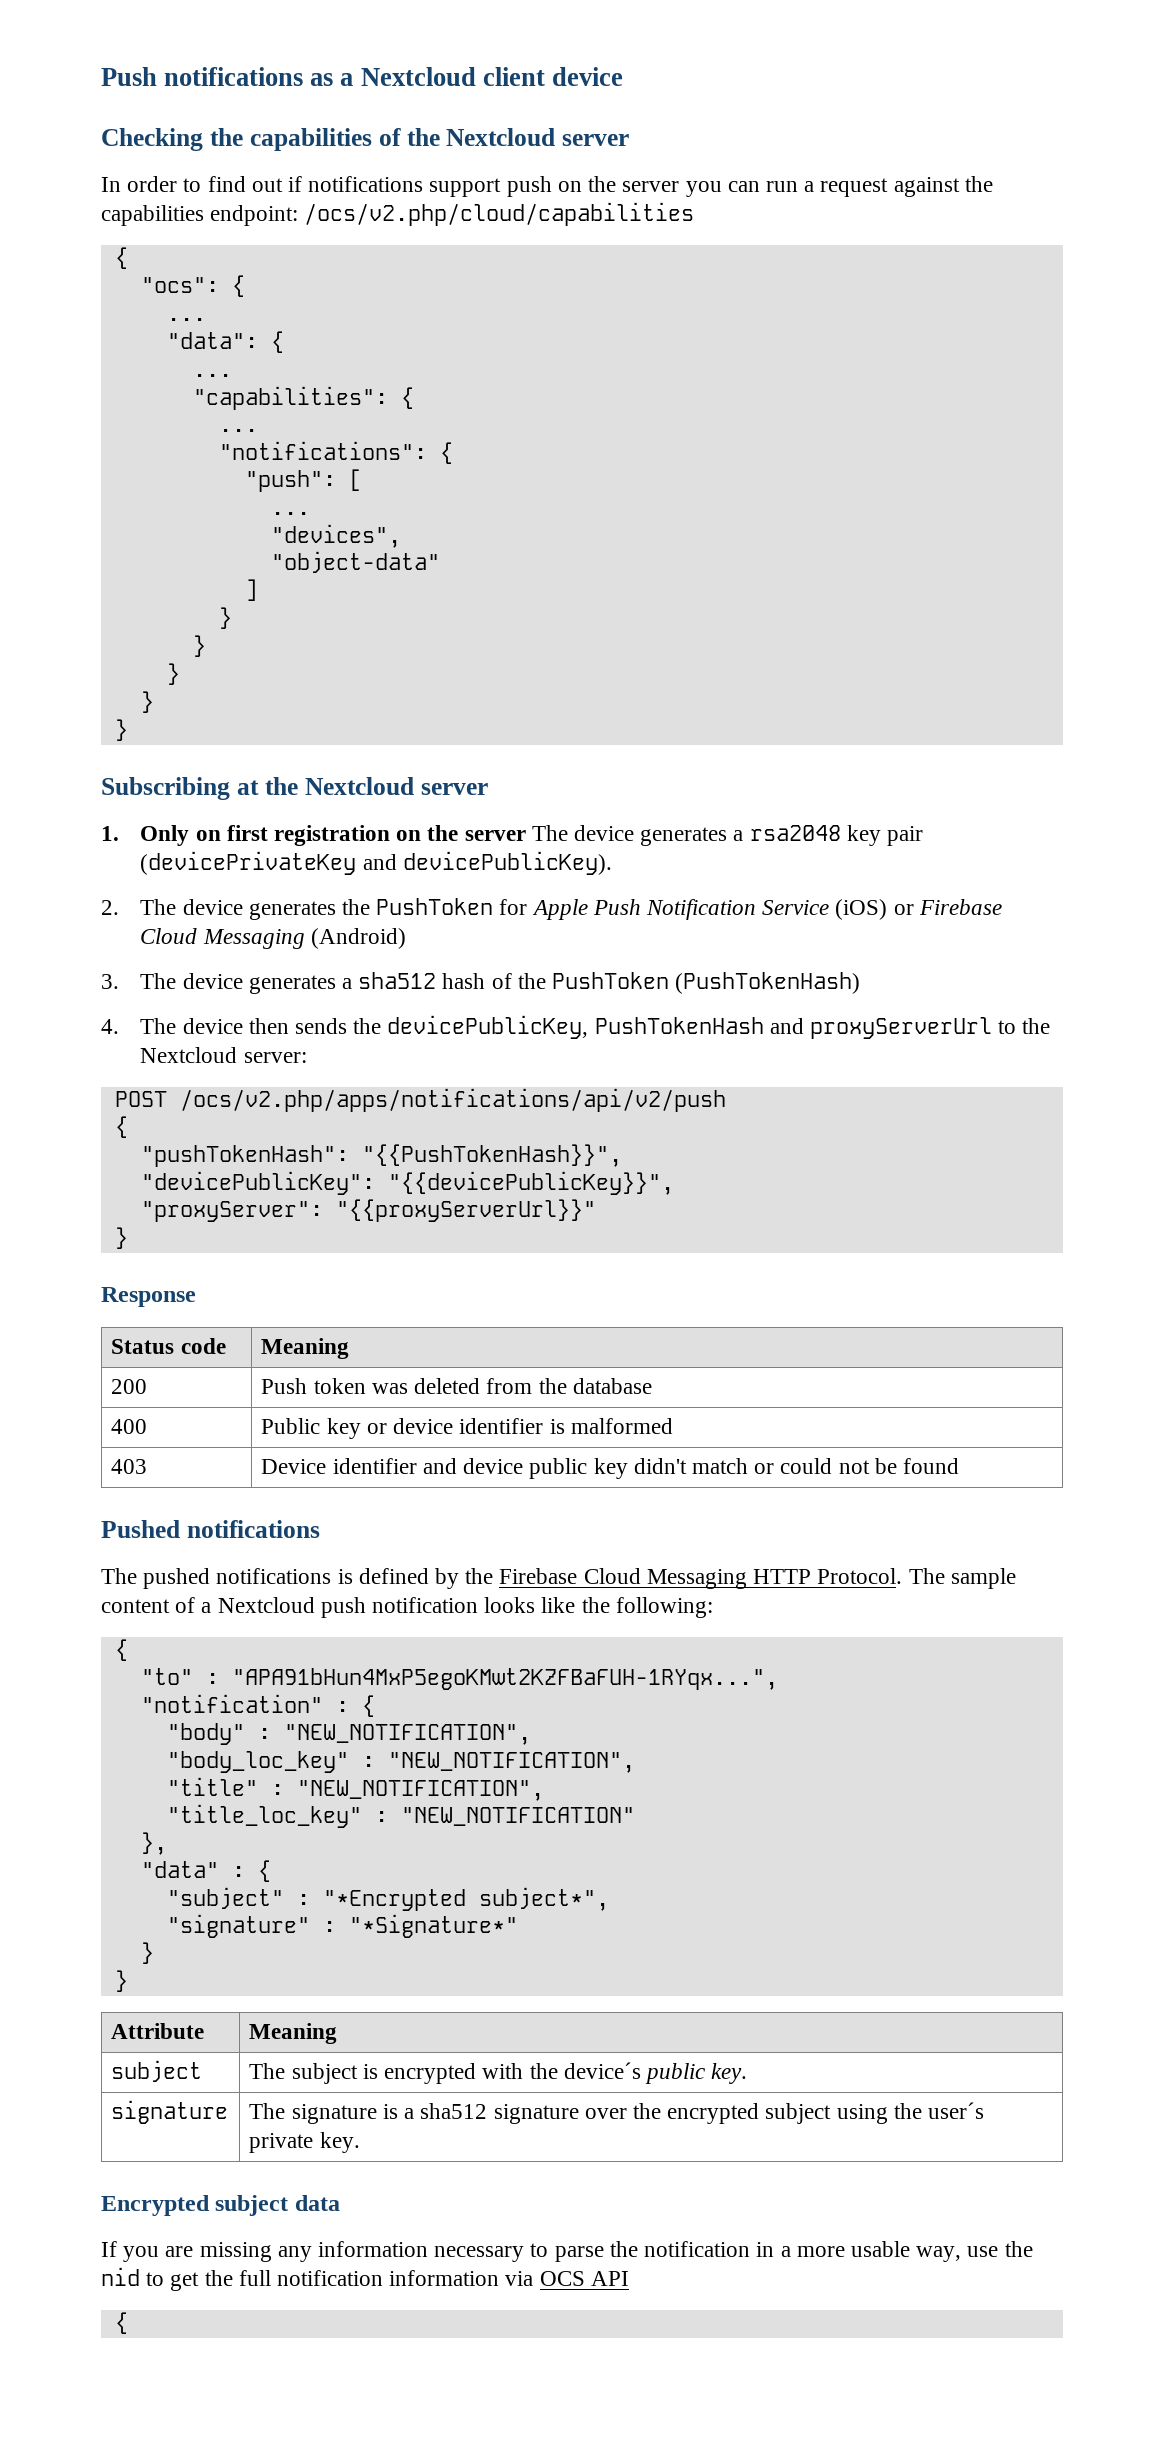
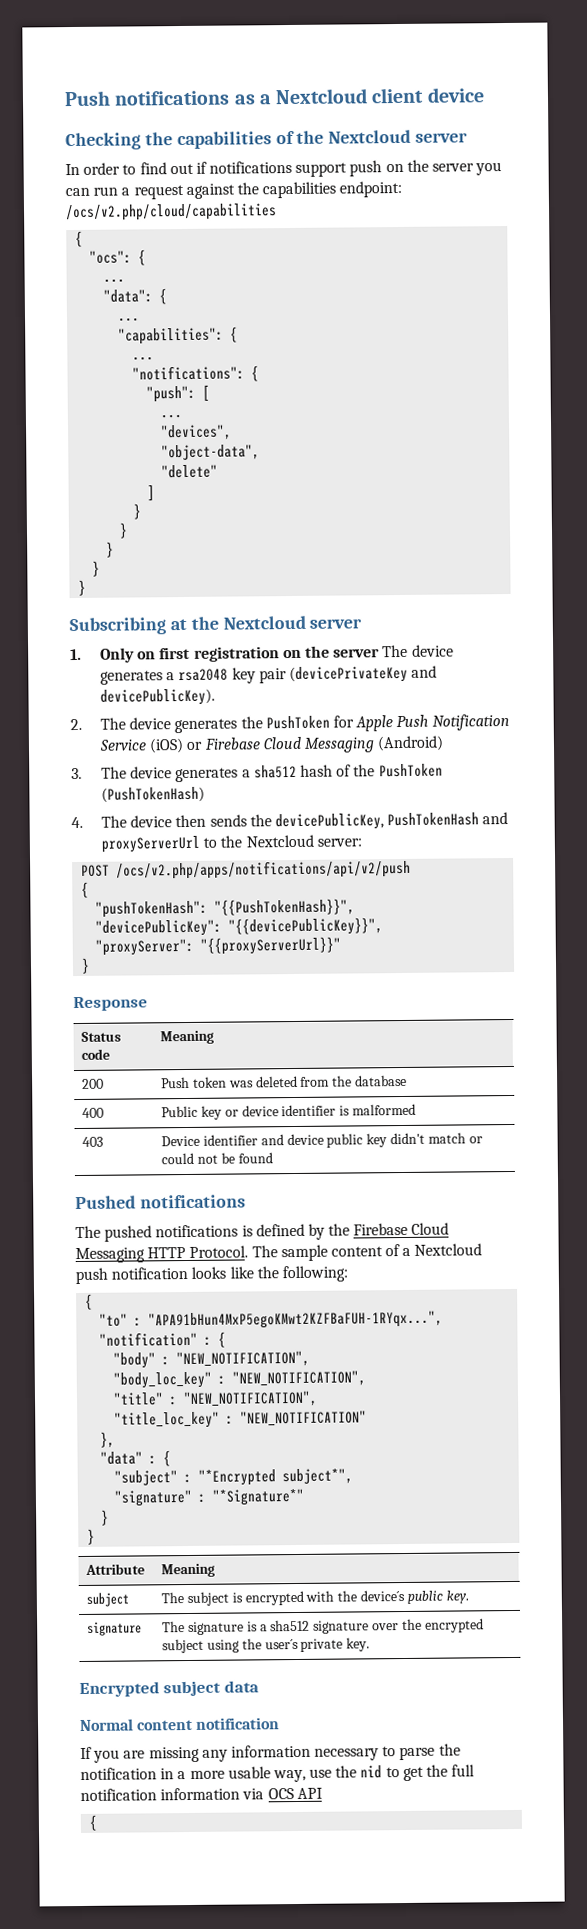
- "object-data"
+ "object-data",
+ "delete"
+ Normal content notification

